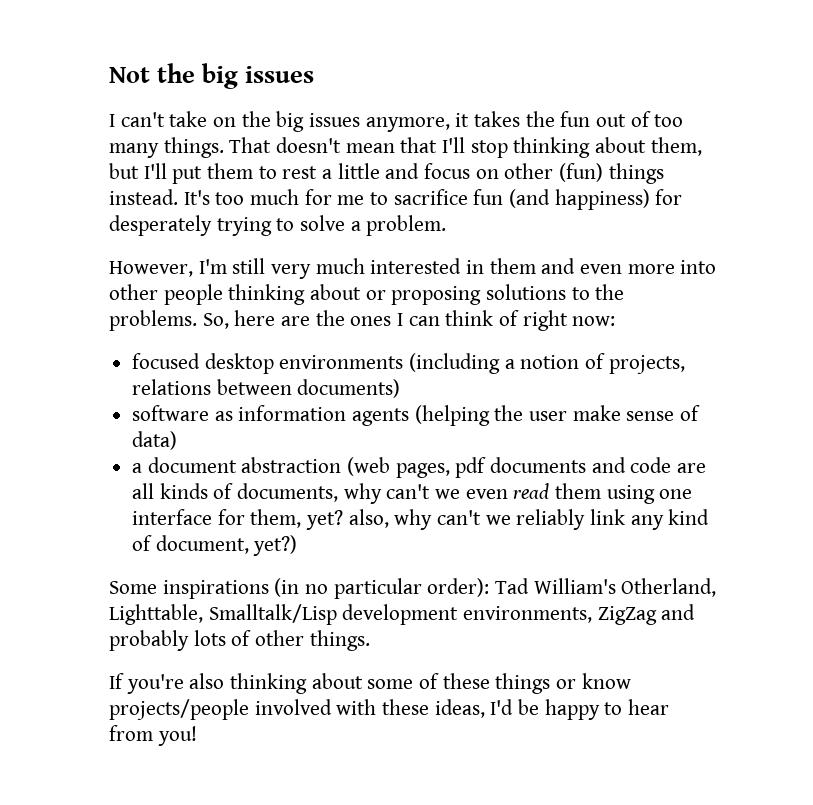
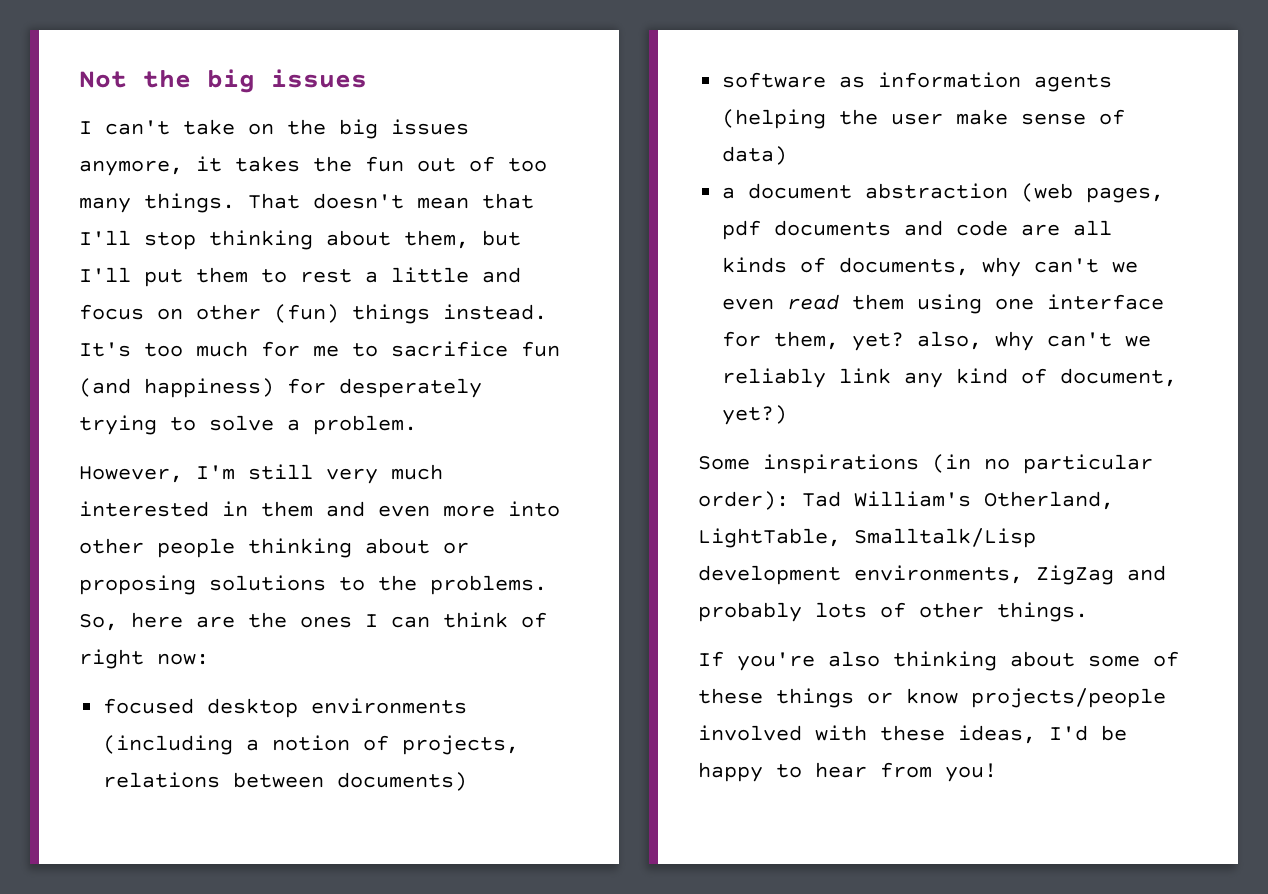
- Some inspirations (in no particular order): Tad William's Otherland, Lighttable, Smalltalk/Lisp development environments, ZigZag and probably lots of other things.
+ Some inspirations (in no particular order): Tad William's Otherland, LightTable, Smalltalk/Lisp development environments, ZigZag and probably lots of other things.

